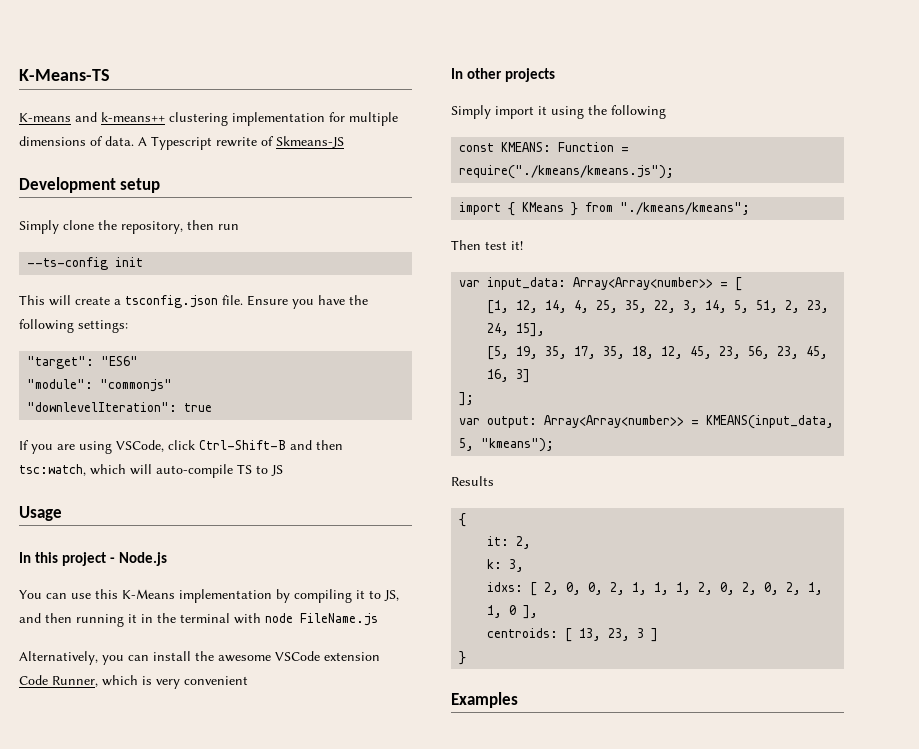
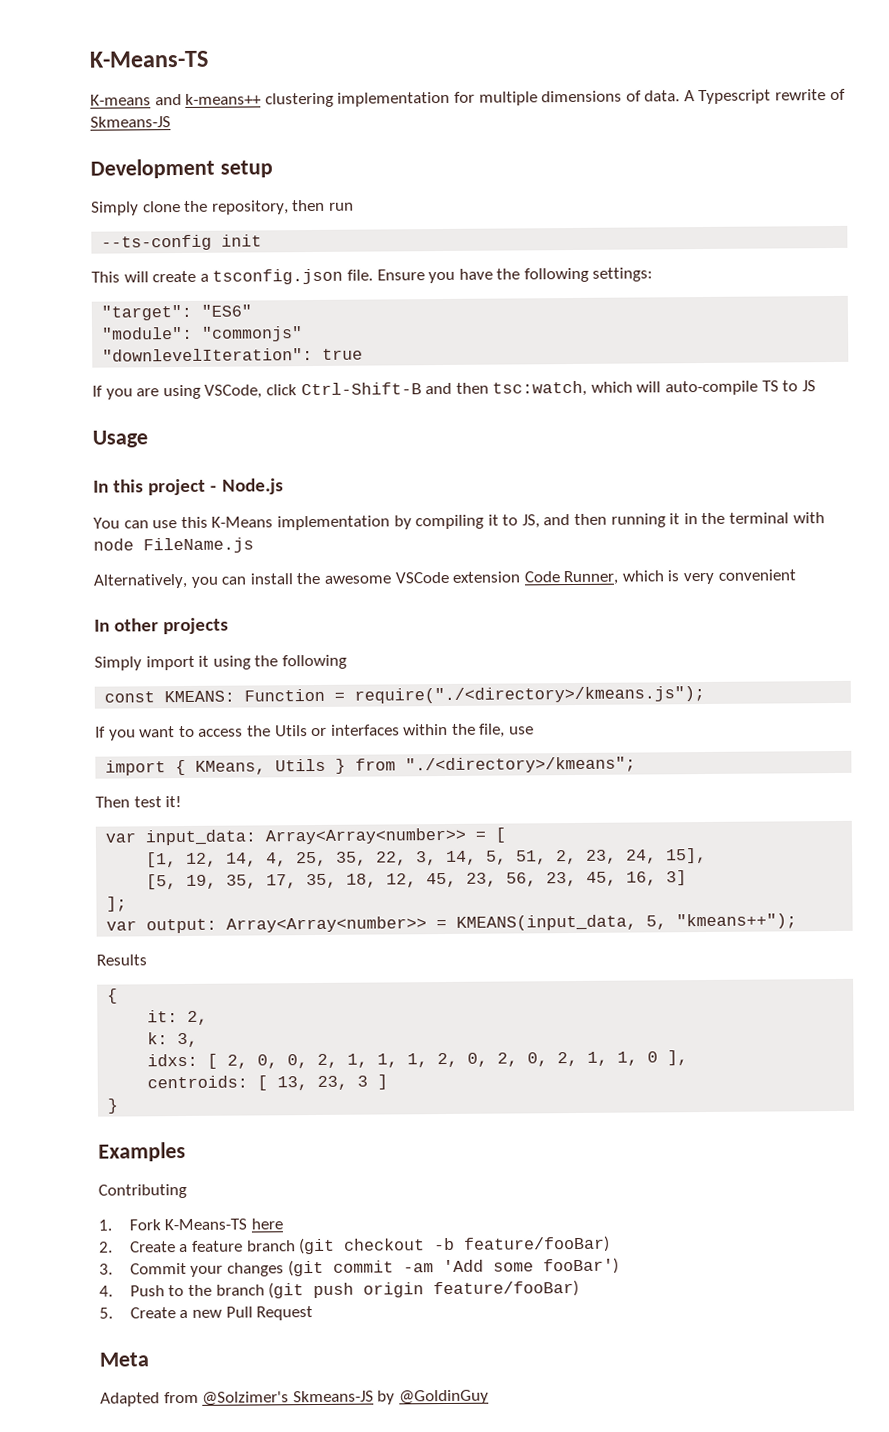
- const KMEANS: Function = require("./kmeans/kmeans.js");
+ const KMEANS: Function = require("./<directory>/kmeans.js");
+ If you want to access the Utils or interfaces within the file, use
- import { KMeans } from "./kmeans/kmeans";
+ import { KMeans, Utils } from "./<directory>/kmeans";
- var output: Array<Array<number>> = KMEANS(input_data, 5, "kmeans");
+ var output: Array<Array<number>> = KMEANS(input_data, 5, "kmeans++");
+ Contributing
+ 1. Fork K-Means-TS here
+ 2. Create a feature branch (git checkout -b feature/fooBar)
+ 3. Commit your changes (git commit -am 'Add some fooBar')
+ 4. Push to the branch (git push origin feature/fooBar)
+ 5. Create a new Pull Request
+ Meta
+ Adapted from @Solzimer's Skmeans-JS by @GoldinGuy

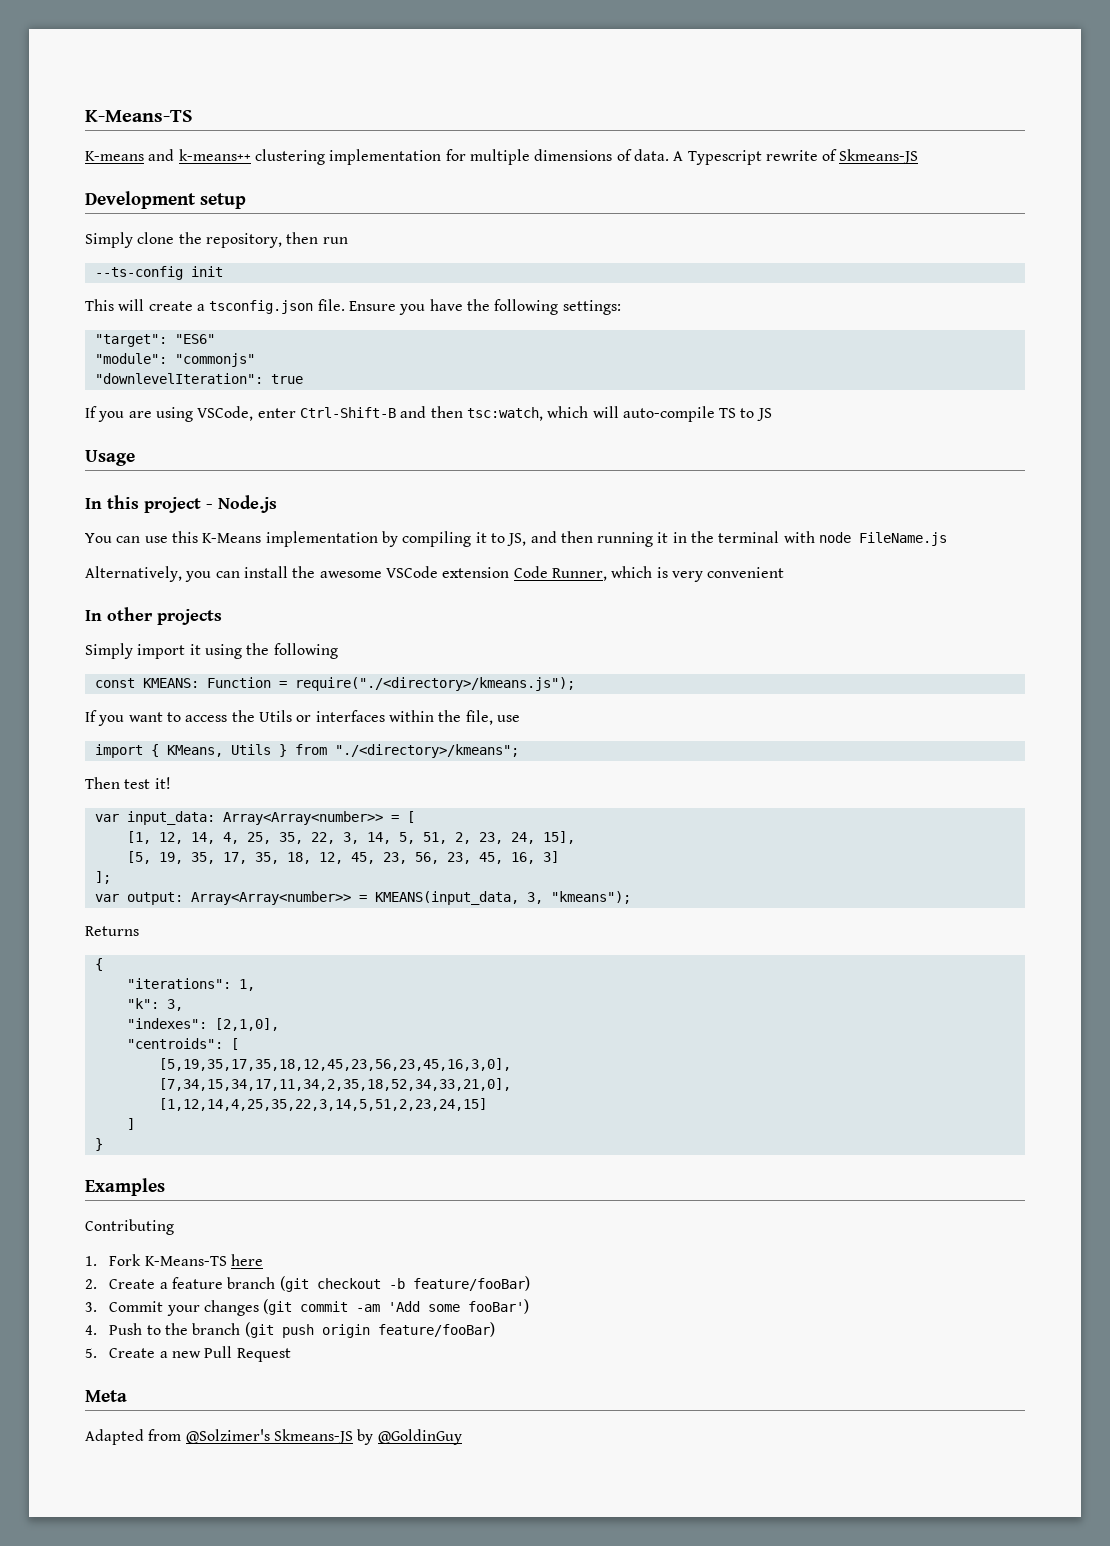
- If you are using VSCode, click Ctrl-Shift-B and then tsc:watch, which will auto-compile TS to JS
+ If you are using VSCode, enter Ctrl-Shift-B and then tsc:watch, which will auto-compile TS to JS
- var output: Array<Array<number>> = KMEANS(input_data, 5, "kmeans++");
- Results
+ var output: Array<Array<number>> = KMEANS(input_data, 3, "kmeans");
+ Returns
  {
- it: 2,
- k: 3,
- idxs: [ 2, 0, 0, 2, 1, 1, 1, 2, 0, 2, 0, 2, 1, 1, 0 ],
- centroids: [ 13, 23, 3 ]
+ "iterations": 1,
+ "k": 3,
+ "indexes": [2,1,0],
+ "centroids": [
+ [5,19,35,17,35,18,12,45,23,56,23,45,16,3,0],
+ [7,34,15,34,17,11,34,2,35,18,52,34,33,21,0],
+ [1,12,14,4,25,35,22,3,14,5,51,2,23,24,15]
+ ]

